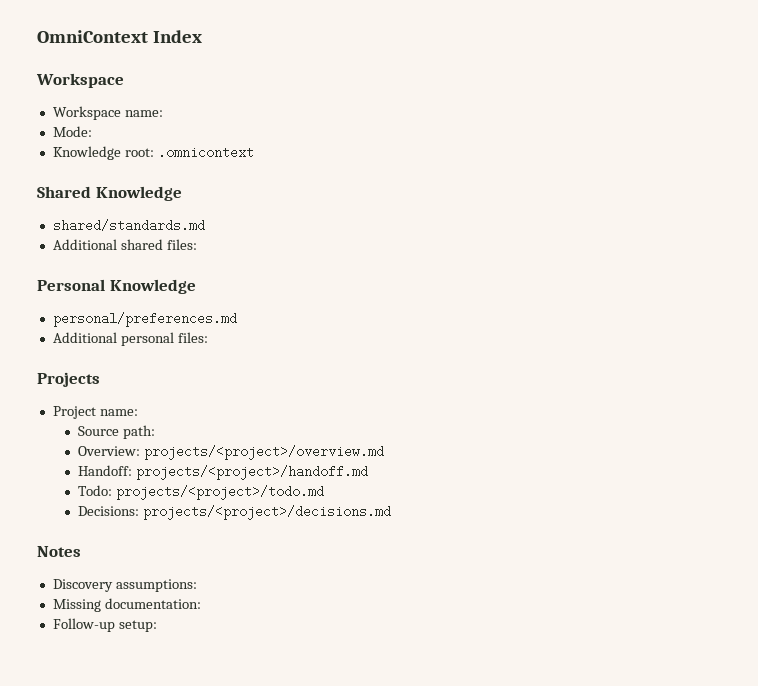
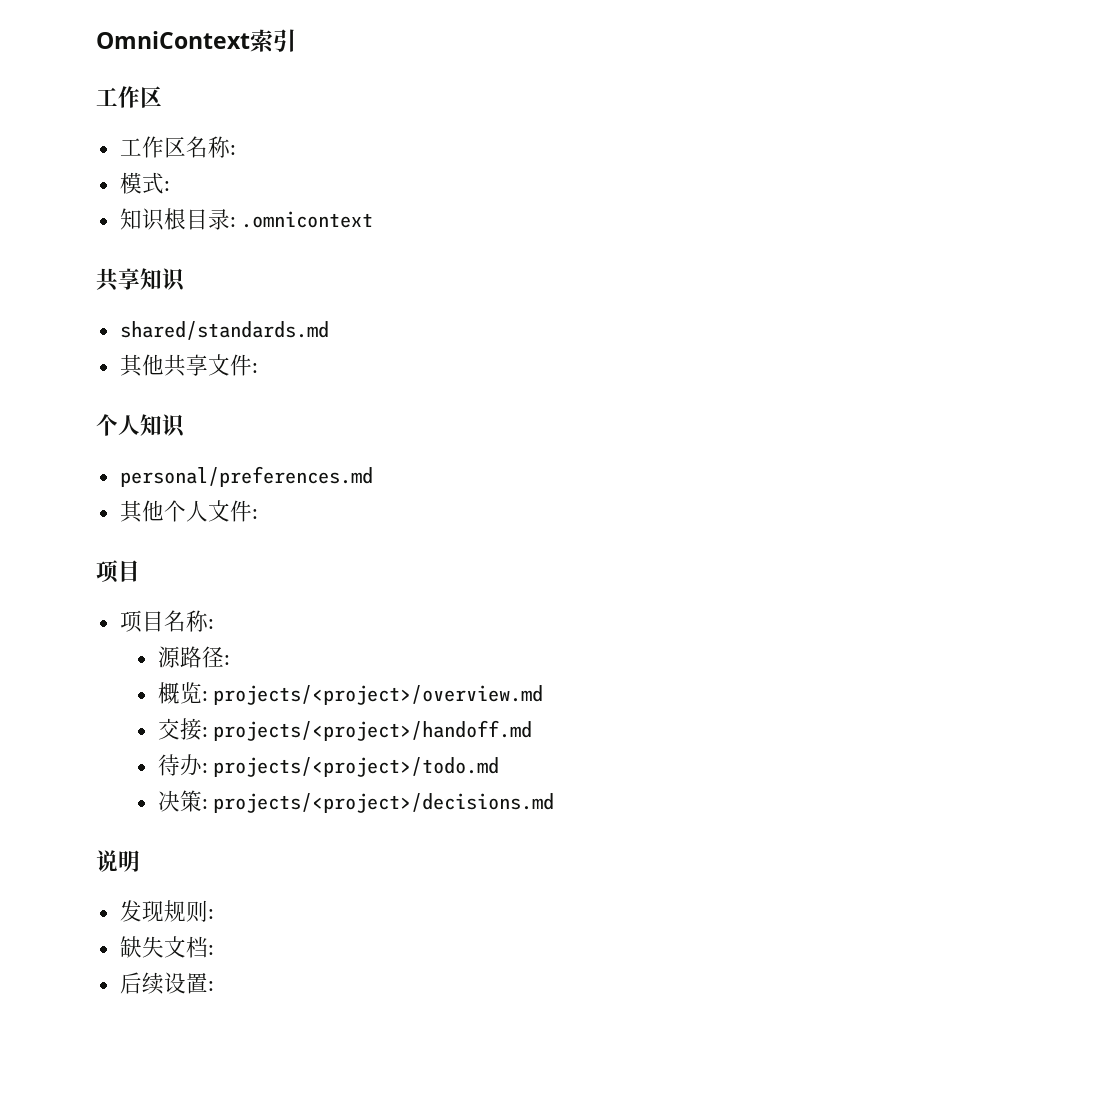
- OmniContext Index
- Workspace
- Workspace name:
- Mode:
- Knowledge root: .omnicontext
+ OmniContext索引
+ 工作区
+ 工作区名称:
+ 模式:
+ 知识根目录: .omnicontext
- Shared Knowledge
+ 共享知识
- Additional shared files:
- Personal Knowledge
+ 其他共享文件:
+ 个人知识
  personal/preferences.md
- Additional personal files:
- Projects
- Project name:
- Source path:
- Overview: projects/<project>/overview.md
+ 其他个人文件:
+ 项目
+ 项目名称:
+ 源路径:
+ 概览: projects/<project>/overview.md
- Handoff: projects/<project>/handoff.md
+ 交接: projects/<project>/handoff.md
- Todo: projects/<project>/todo.md
+ 待办: projects/<project>/todo.md
- Decisions: projects/<project>/decisions.md
+ 决策: projects/<project>/decisions.md
- Notes
- Discovery assumptions:
- Missing documentation:
- Follow-up setup:
+ 说明
+ 发现规则:
+ 缺失文档:
+ 后续设置:

